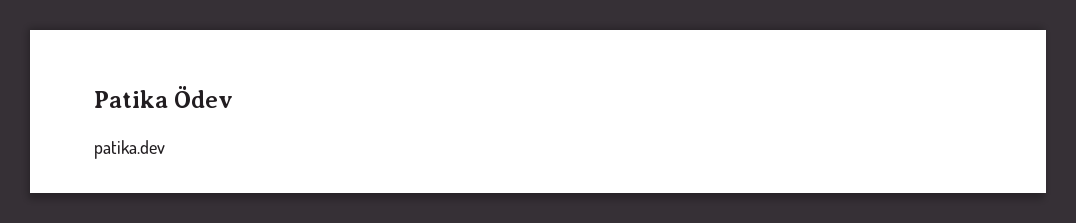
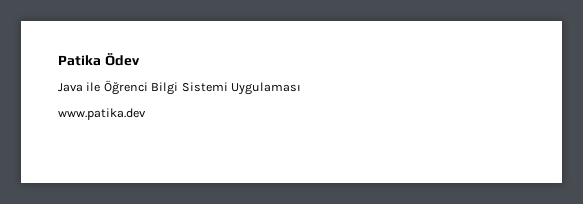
- patika.dev
+ Java ile Öğrenci Bilgi Sistemi Uygulaması
+ www.patika.dev

